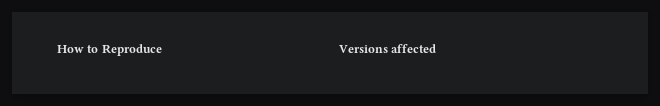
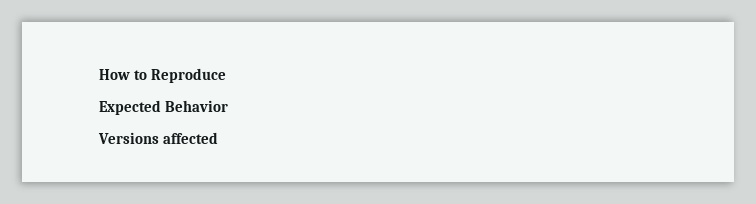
+ Expected Behavior

